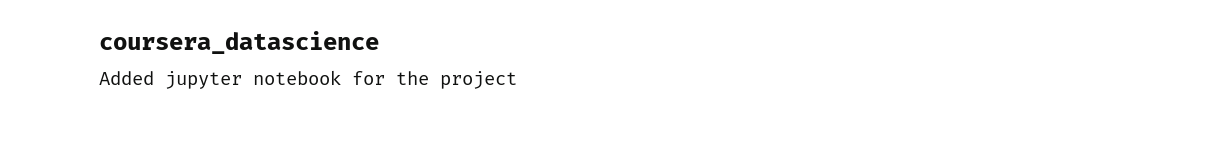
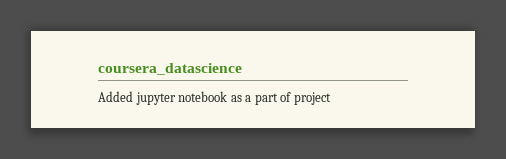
- Added jupyter notebook for the project
+ Added jupyter notebook as a part of project

